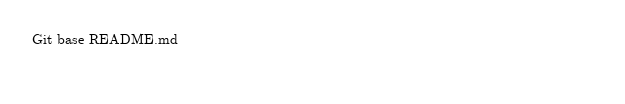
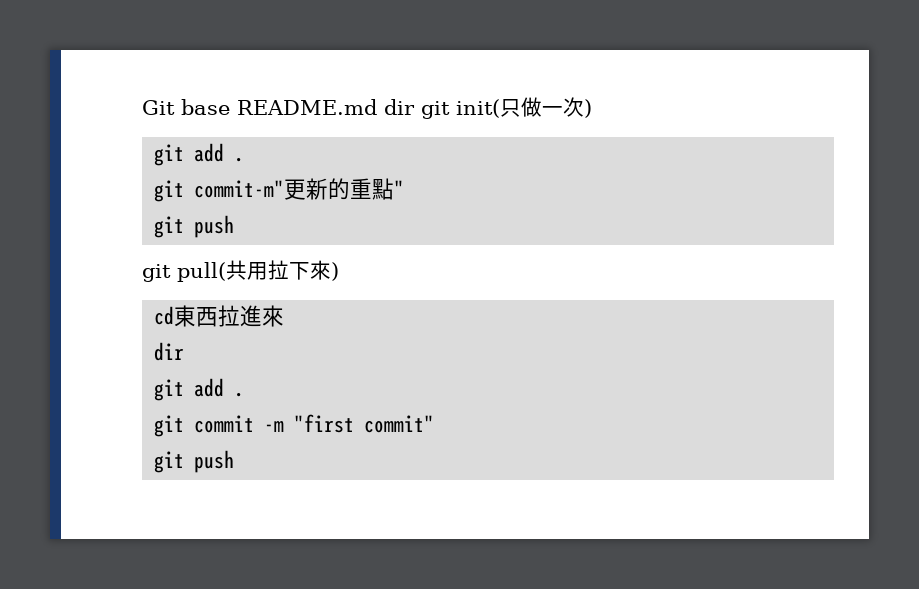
- Git base README.md
+ Git base README.md dir git init(只做一次)
+ git add .
+ git commit-m"更新的重點"
+ git push
+ git pull(共用拉下來)
+ cd東西拉進來
+ dir
+ git add .
+ git commit -m "first commit"
+ git push

